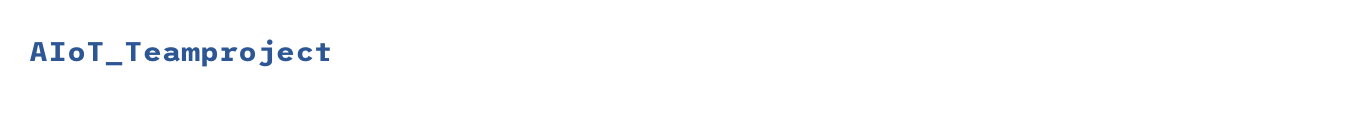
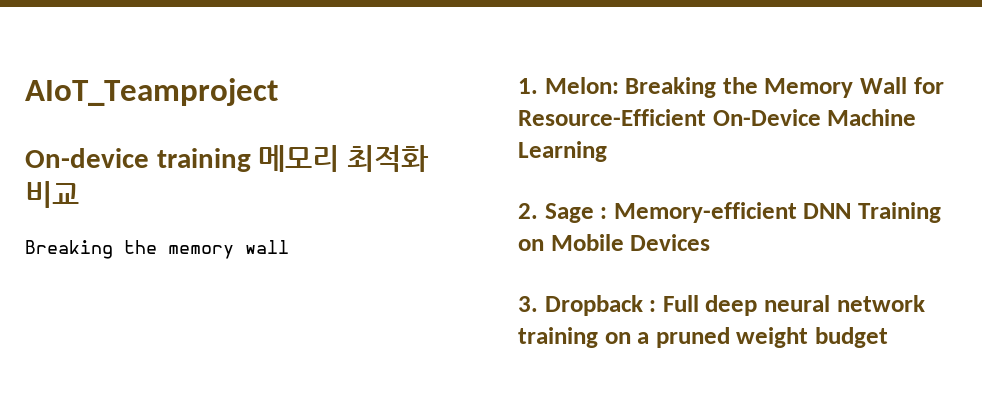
+ On-device training 메모리 최적화 비교
+ Breaking the memory wall
+ 1. Melon: Breaking the Memory Wall for Resource-Efficient On-Device Machine Learning
+ 2. Sage : Memory-efficient DNN Training on Mobile Devices
+ 3. Dropback : Full deep neural network training on a pruned weight budget

